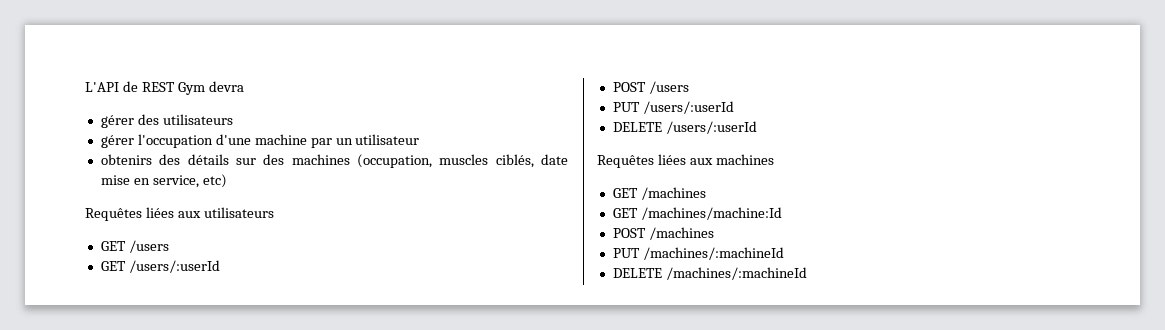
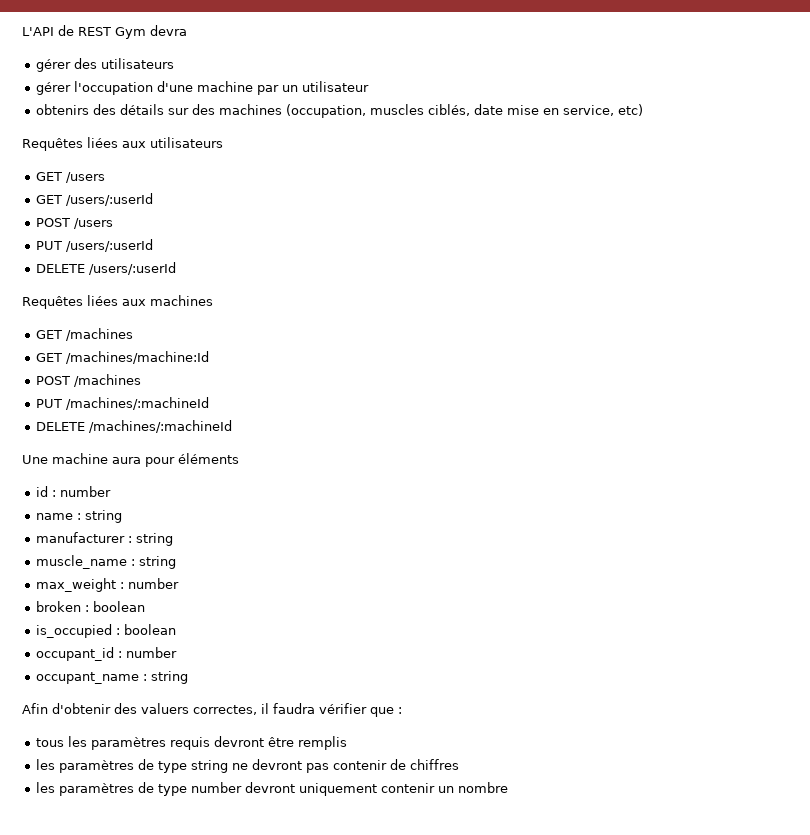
+ Une machine aura pour éléments
+ id : number
+ name : string
+ manufacturer : string
+ muscle_name : string
+ max_weight : number
+ broken : boolean
+ is_occupied : boolean
+ occupant_id : number
+ occupant_name : string
+ Afin d'obtenir des valuers correctes, il faudra vérifier que :
+ tous les paramètres requis devront être remplis
+ les paramètres de type string ne devront pas contenir de chiffres
+ les paramètres de type number devront uniquement contenir un nombre

